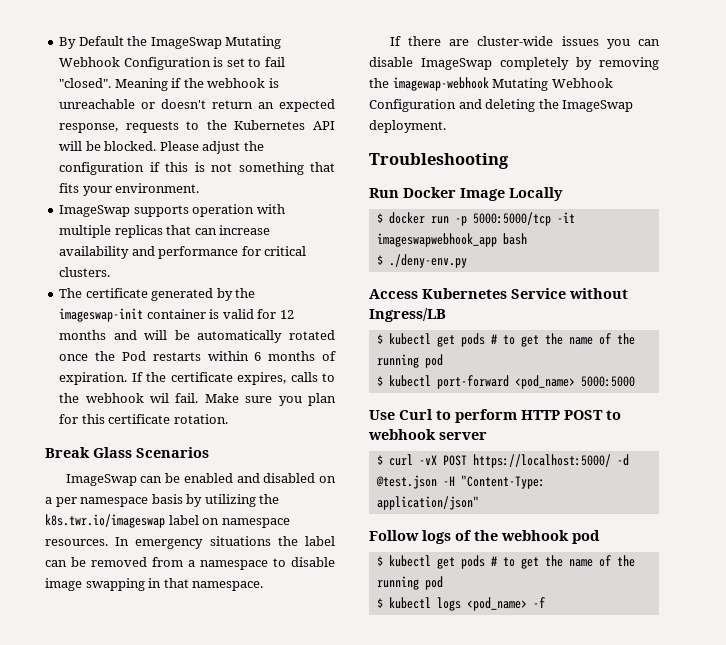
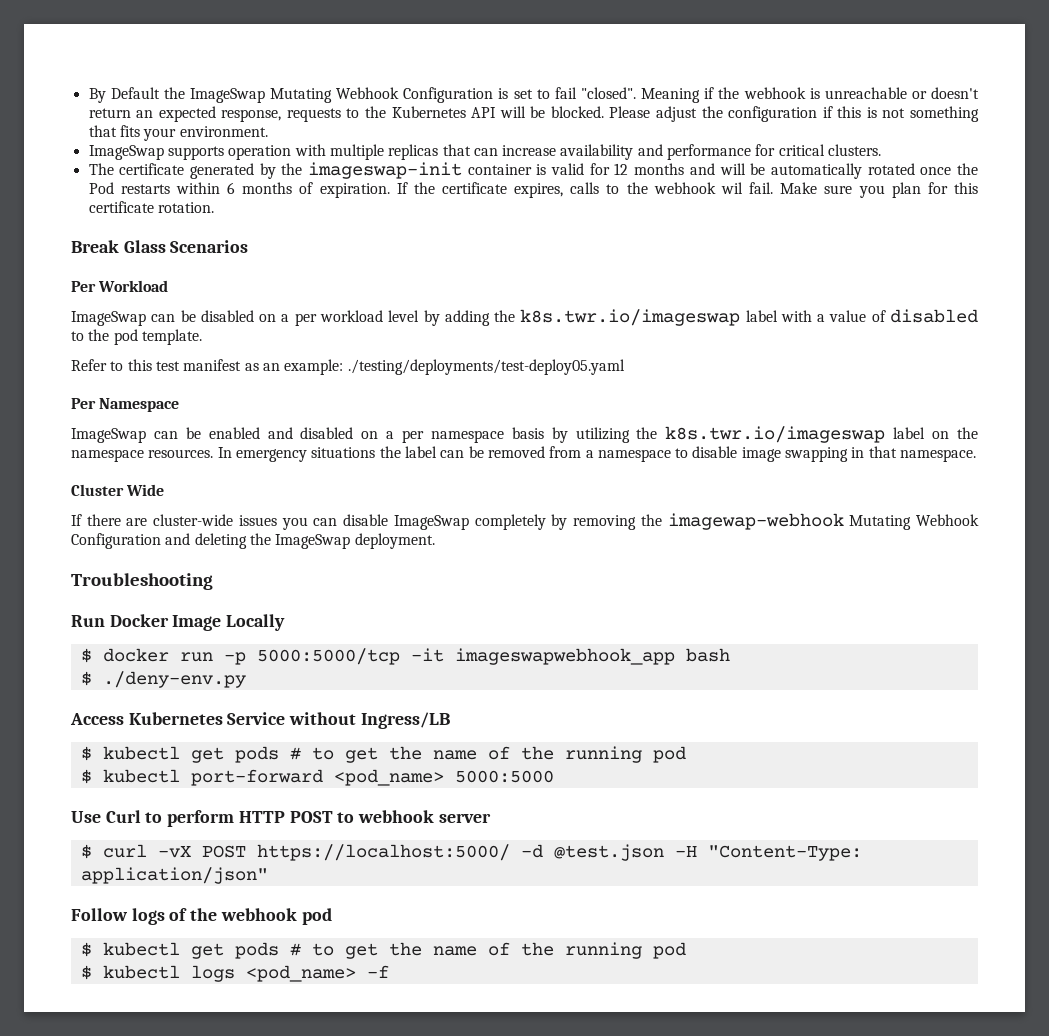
+ Per Workload
+ ImageSwap can be disabled on a per workload level by adding the k8s.twr.io/imageswap label with a value of disabled to the pod template.
+ Refer to this test manifest as an example: ./testing/deployments/test-deploy05.yaml
+ Per Namespace
- ImageSwap can be enabled and disabled on a per namespace basis by utilizing the k8s.twr.io/imageswap label on namespace resources.
+ ImageSwap can be enabled and disabled on a per namespace basis by utilizing the k8s.twr.io/imageswap label on the namespace resources.
+ Cluster Wide

